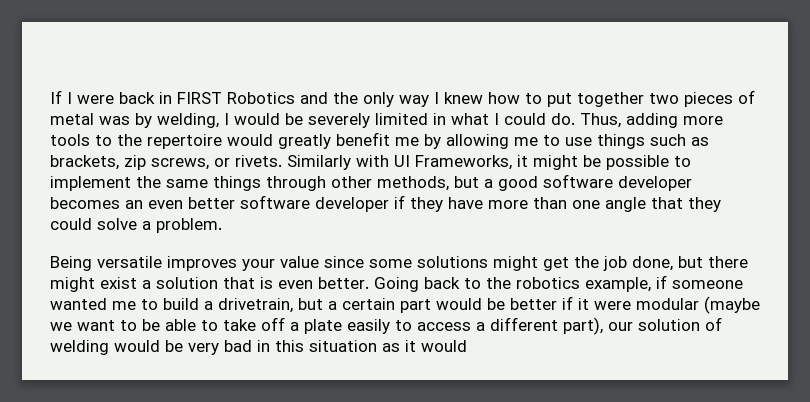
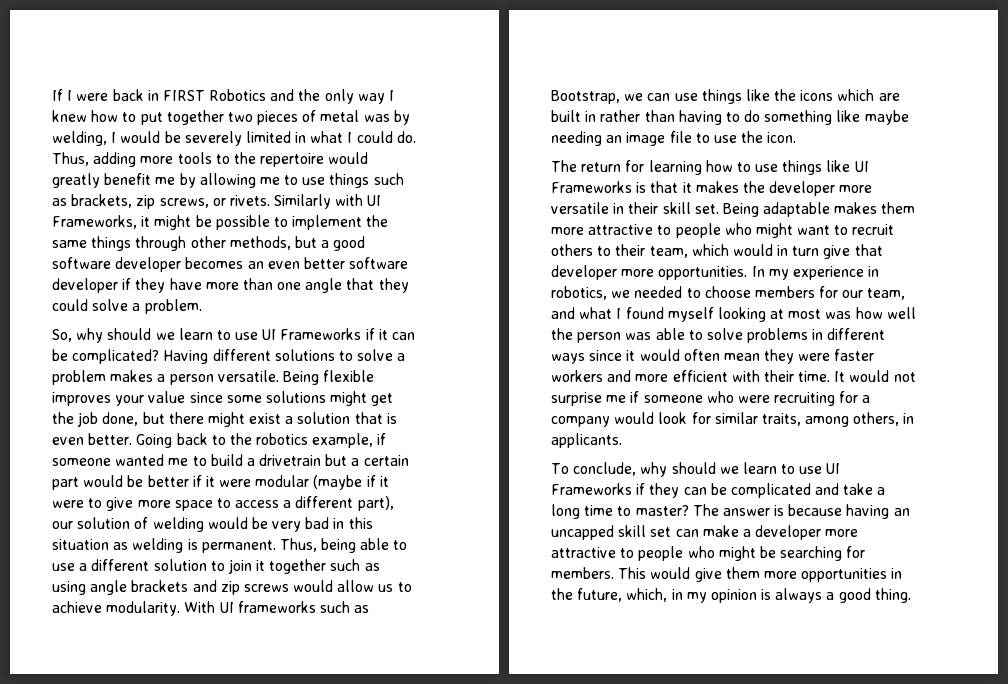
- Being versatile improves your value since some solutions might get the job done, but there might exist a solution that is even better.
+ So, why should we learn to use UI Frameworks if it can be complicated? Having different solutions to solve a problem makes a person versatile. Being flexible improves your value since some solutions might get the job done, but there might exist a solution that is even better.
- Going back to the robotics example, if someone wanted me to build a drivetrain, but a certain part would be better if it were modular (maybe we want to be able to take off a plate easily to access a different part), our solution of welding would be very bad in this situation as it would
+ Going back to the robotics example, if someone wanted me to build a drivetrain but a certain part would be better if it were modular (maybe if it were to give more space to access a different part), our solution of welding would be very bad in this situation as welding is permanent. Thus, being able to use a different solution to join it together such as using angle brackets and zip screws would allow us to achieve modularity. With UI frameworks such as Bootstrap, we can use things like the icons which are built in rather than having to do something like maybe needing an image file to use the icon.
+ The return for learning how to use things like UI Frameworks is that it makes the developer more versatile in their skill set. Being adaptable makes them more attractive to people who might want to recruit others to their team, which would in turn give that developer more opportunities. In my experience in robotics, we needed to choose members for our team, and what I found myself looking at most was how well the person was able to solve problems in different ways since it would often mean they were faster workers and more efficient with their time. It would not surprise me if someone who were recruiting for a company would look for similar traits, among others, in applicants.
+ To conclude, why should we learn to use UI Frameworks if they can be complicated and take a long time to master? The answer is because having an uncapped skill set can make a developer more attractive to people who might be searching for members. This would give them more opportunities in the future, which, in my opinion is always a good thing.

